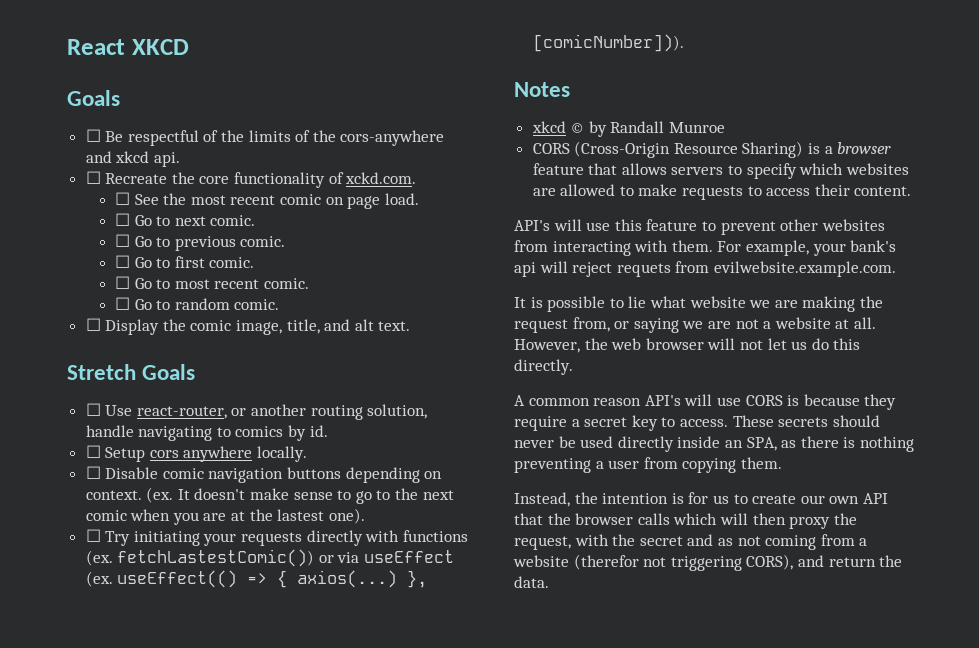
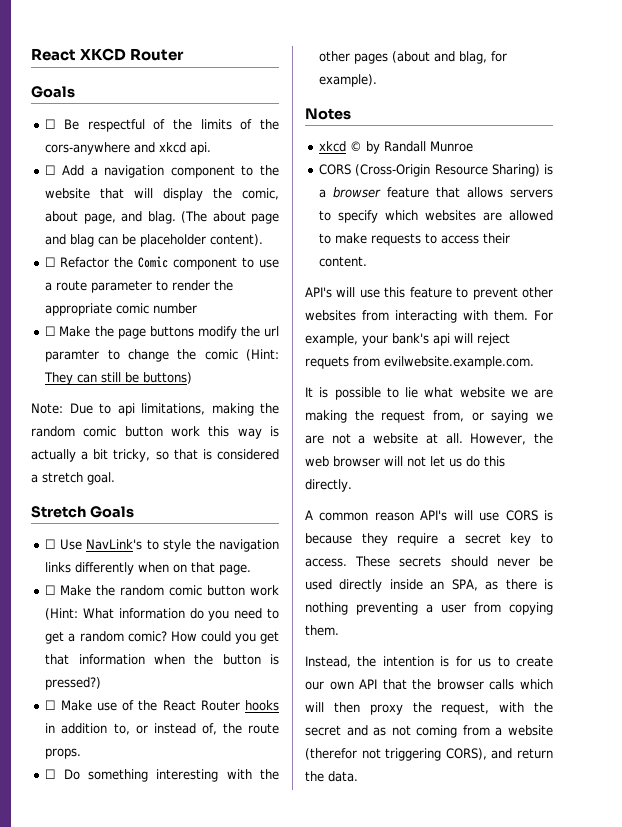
- React XKCD
+ React XKCD Router
- ☐ Recreate the core functionality of xckd.com.
- ☐ See the most recent comic on page load.
- ☐ Go to next comic.
- ☐ Go to previous comic.
- ☐ Go to first comic.
- ☐ Go to most recent comic.
- ☐ Go to random comic.
- ☐ Display the comic image, title, and alt text.
+ ☐ Add a navigation component to the website that will display the comic, about page, and blag. (The about page and blag can be placeholder content).
+ ☐ Refactor the Comic component to use a route parameter to render the appropriate comic number
+ ☐ Make the page buttons modify the url paramter to change the comic (Hint: They can still be buttons)
+ Note: Due to api limitations, making the random comic button work this way is actually a bit tricky, so that is considered a stretch goal.
  Stretch Goals
- ☐ Use react-router, or another routing solution, handle navigating to comics by id.
- ☐ Setup cors anywhere locally.
- ☐ Disable comic navigation buttons depending on context. (ex. It doesn't make sense to go to the next comic when you are at the lastest one).
- ☐ Try initiating your requests directly with functions (ex. fetchLastestComic()) or via useEffect (ex. useEffect(() => { axios(...) }, [comicNumber])).
+ ☐ Use NavLink's to style the navigation links differently when on that page.
+ ☐ Make the random comic button work (Hint: What information do you need to get a random comic? How could you get that information when the button is pressed?)
+ ☐ Make use of the React Router hooks in addition to, or instead of, the route props.
+ ☐ Do something interesting with the other pages (about and blag, for example).

